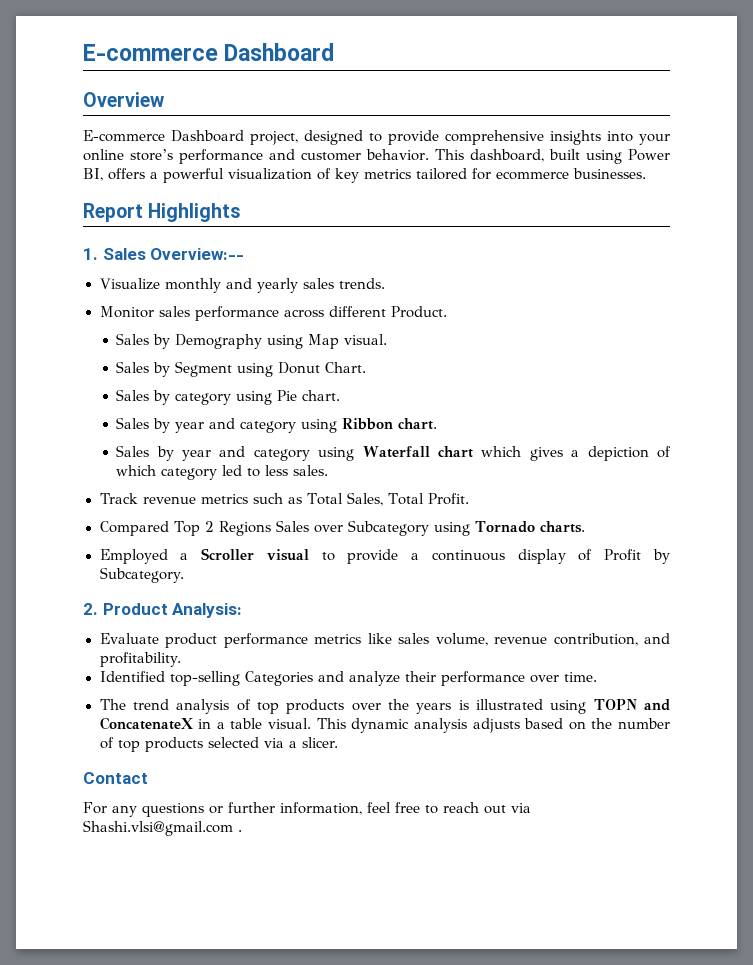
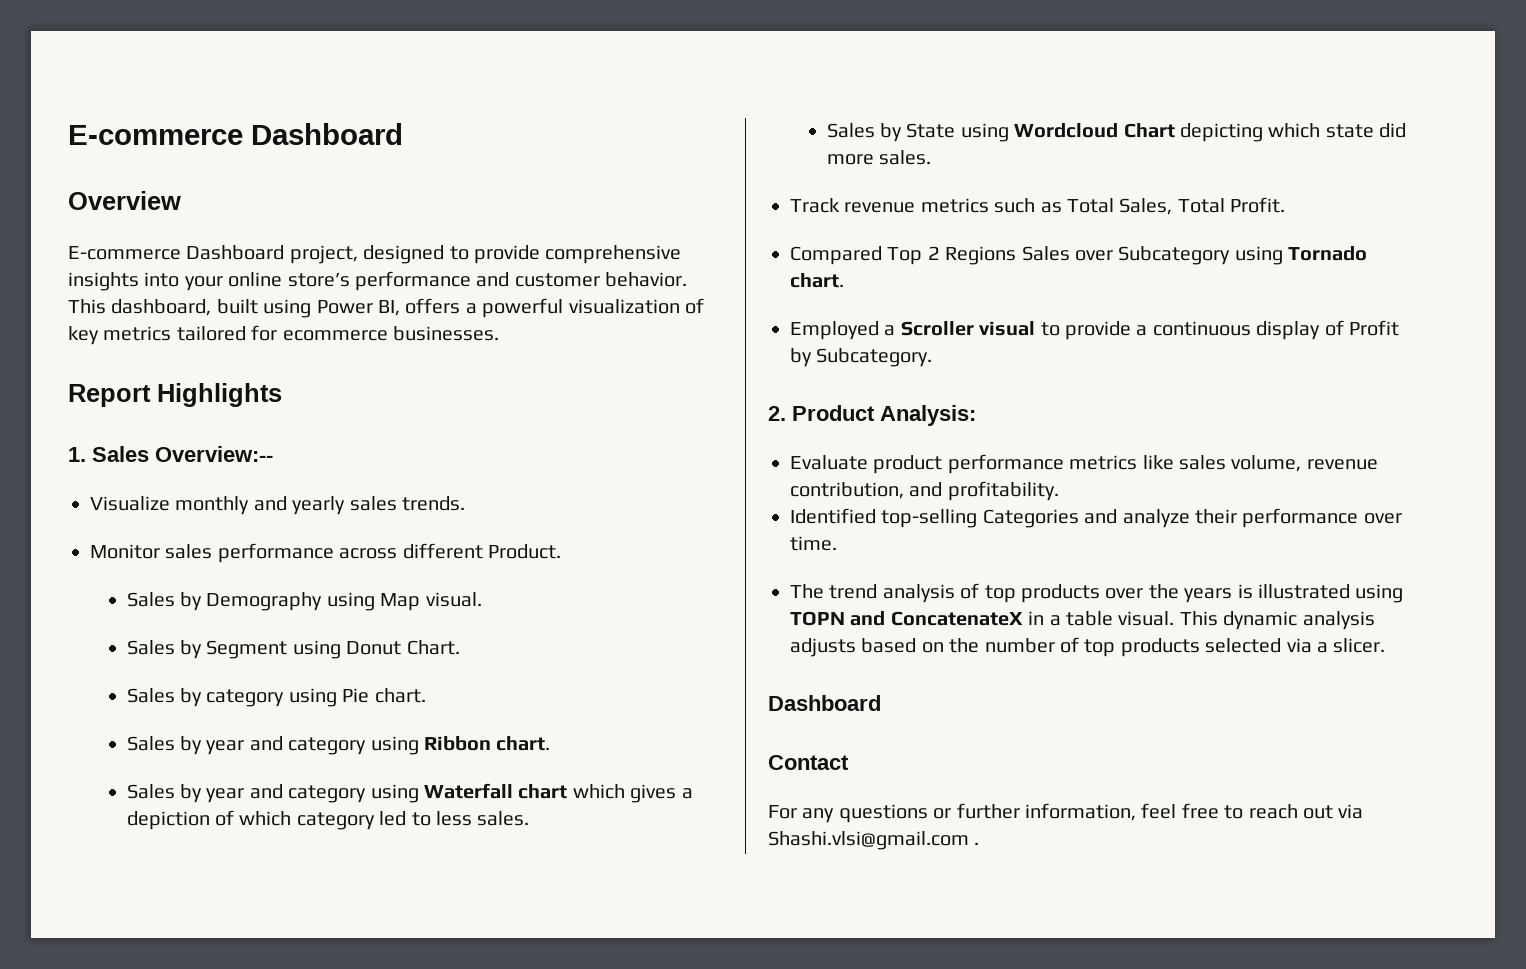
+ Sales by State using Wordcloud Chart depicting which state did more sales.
- Compared Top 2 Regions Sales over Subcategory using Tornado charts.
+ Compared Top 2 Regions Sales over Subcategory using Tornado chart.
  This dynamic analysis adjusts based on the number of top products selected via a slicer.
+ Dashboard

